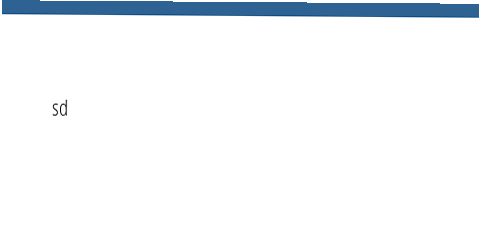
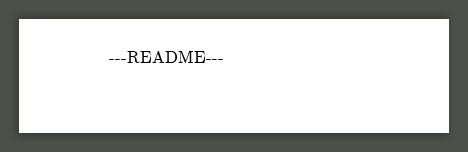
- sd
+ ---README---

